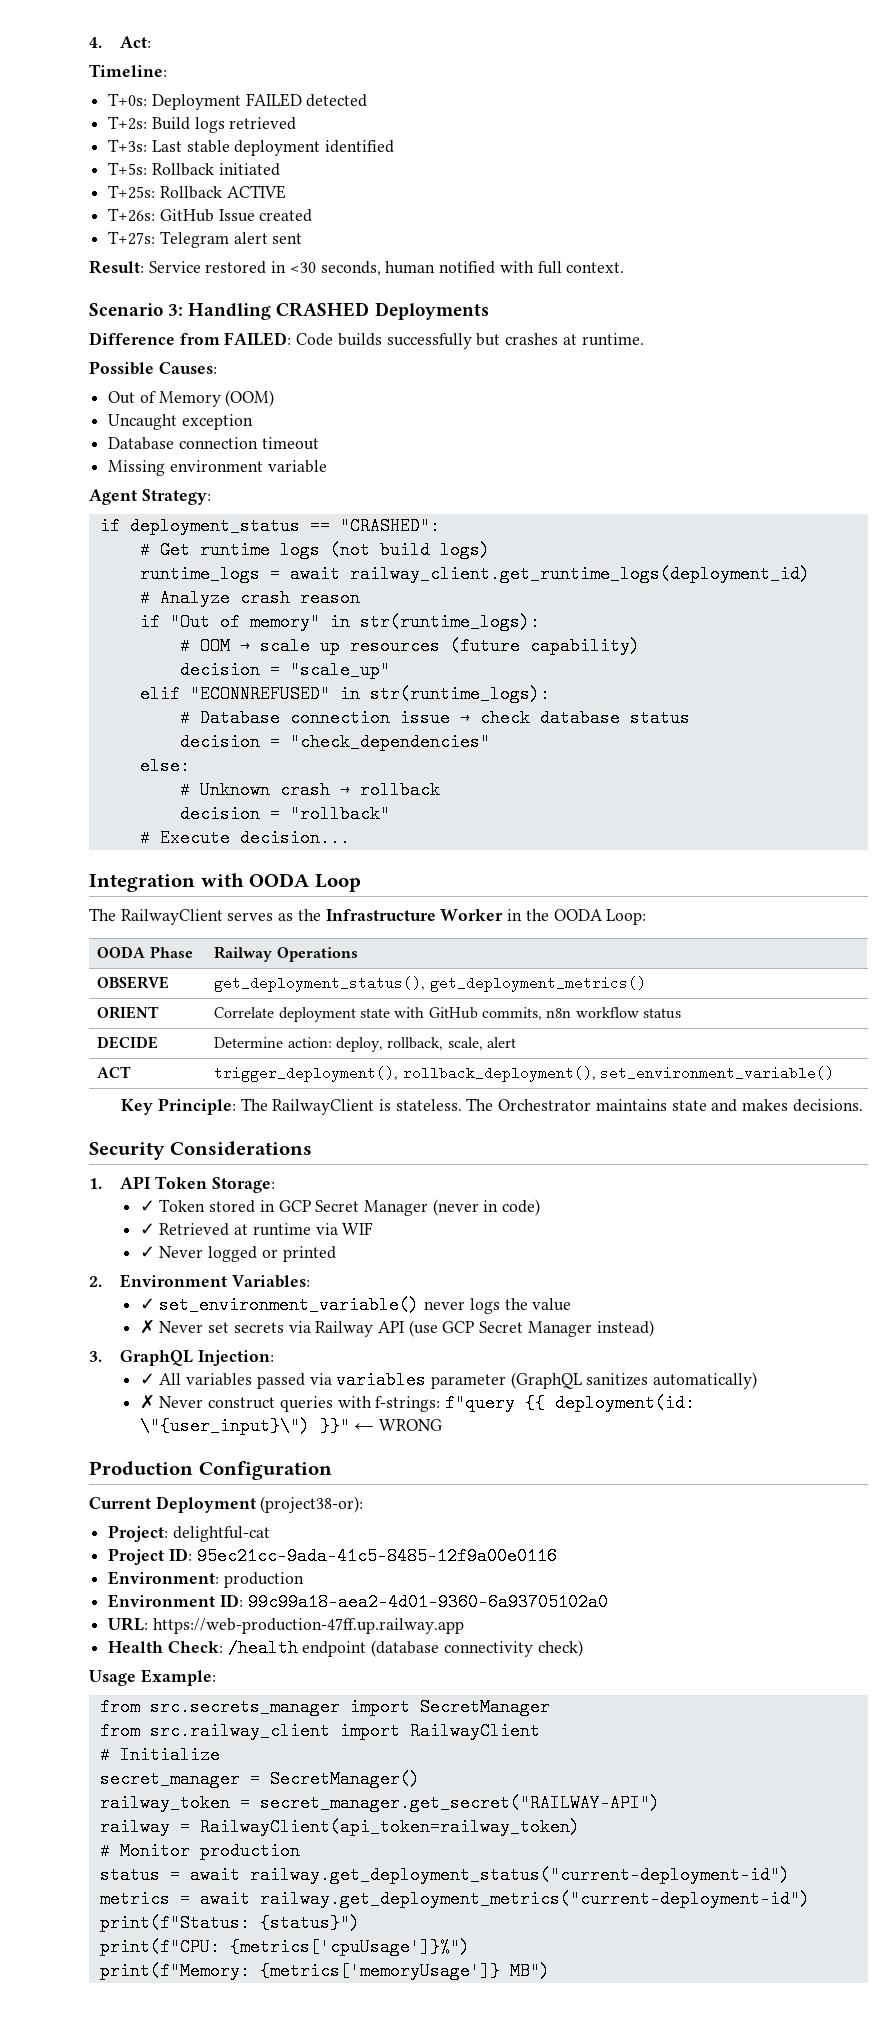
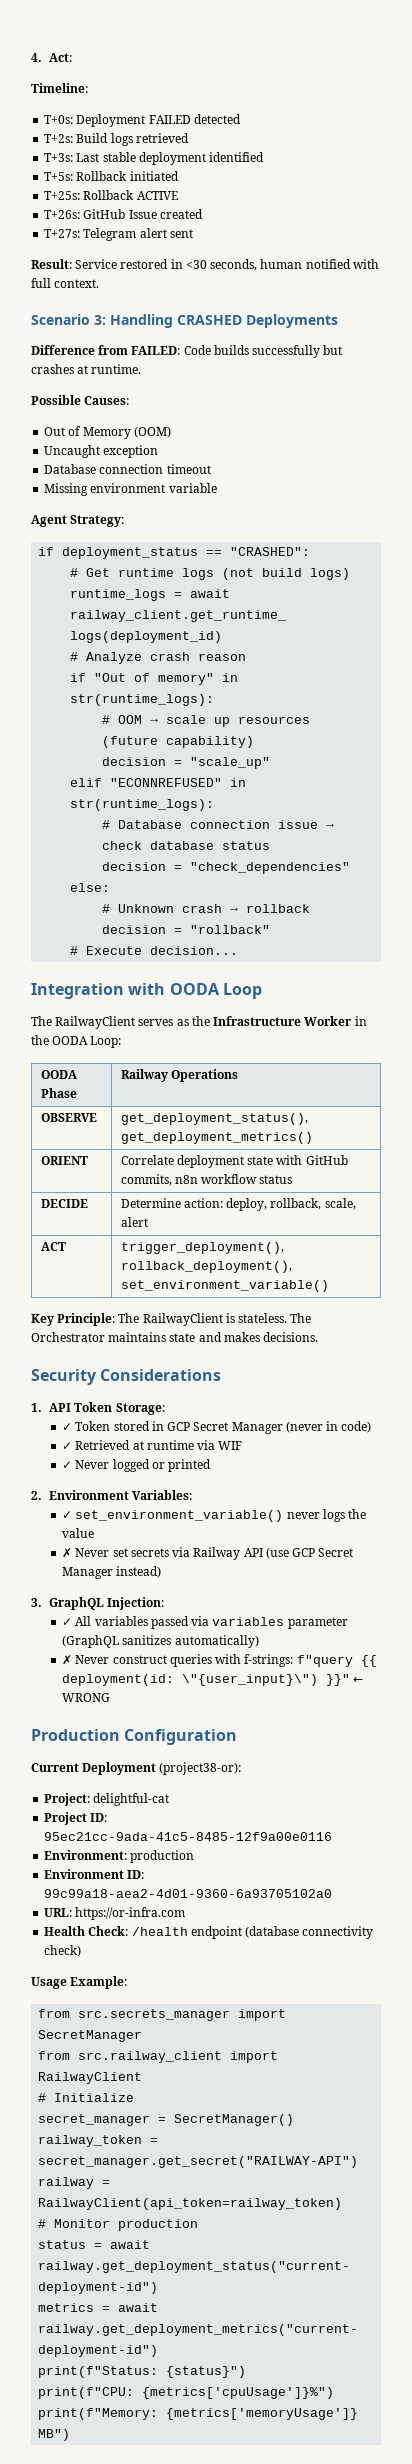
- URL: https://web-production-47ff.up.railway.app
+ URL: https://or-infra.com

